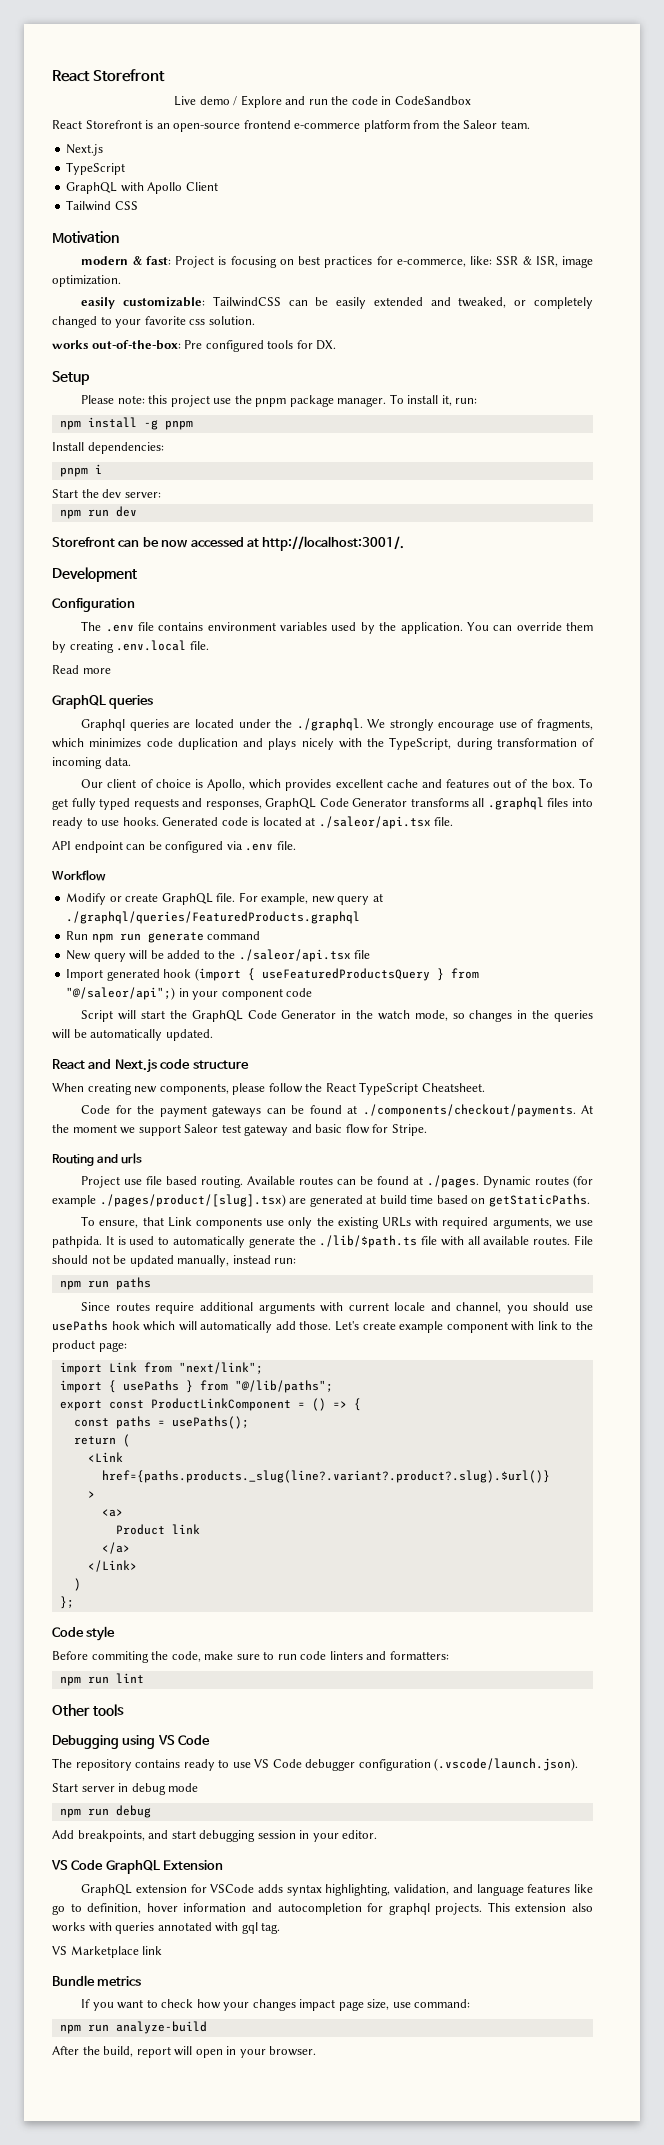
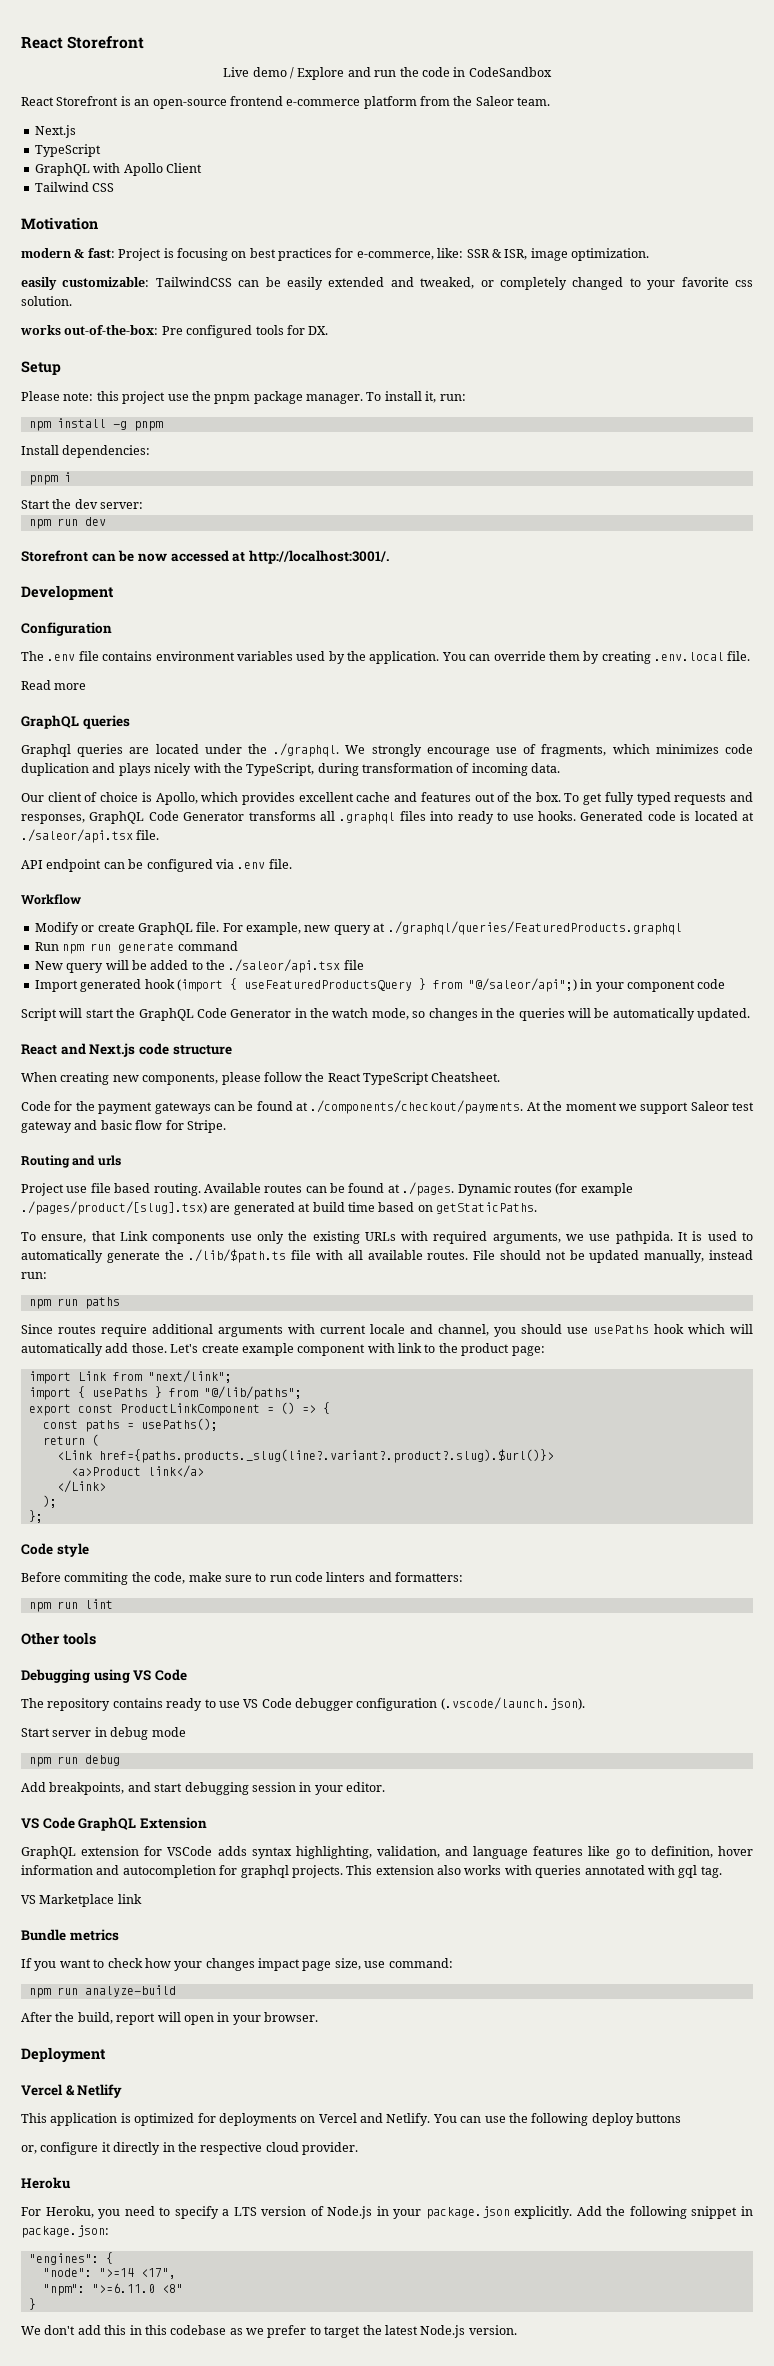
- <Link
- href={paths.products._slug(line?.variant?.product?.slug).$url()}
- >
- <a>
- Product link
- </a>
+ <Link href={paths.products._slug(line?.variant?.product?.slug).$url()}>
+ <a>Product link</a>
- )
+ );
+ Deployment
+ Vercel & Netlify
+ This application is optimized for deployments on Vercel and Netlify. You can use the following deploy buttons
+ or, configure it directly in the respective cloud provider.
+ Heroku
+ For Heroku, you need to specify a LTS version of Node.js in your package.json explicitly. Add the following snippet in package.json:
+ "engines": {
+ "node": ">=14 <17",
+ "npm": ">=6.11.0 <8"
+ }
+ We don't add this in this codebase as we prefer to target the latest Node.js version.

